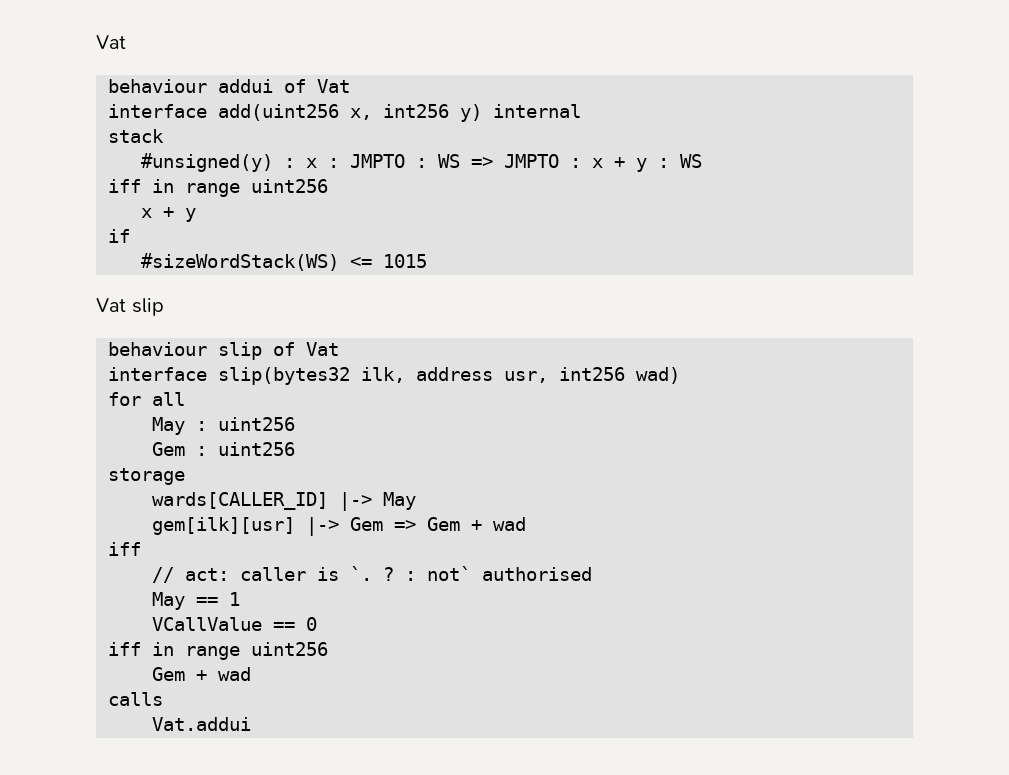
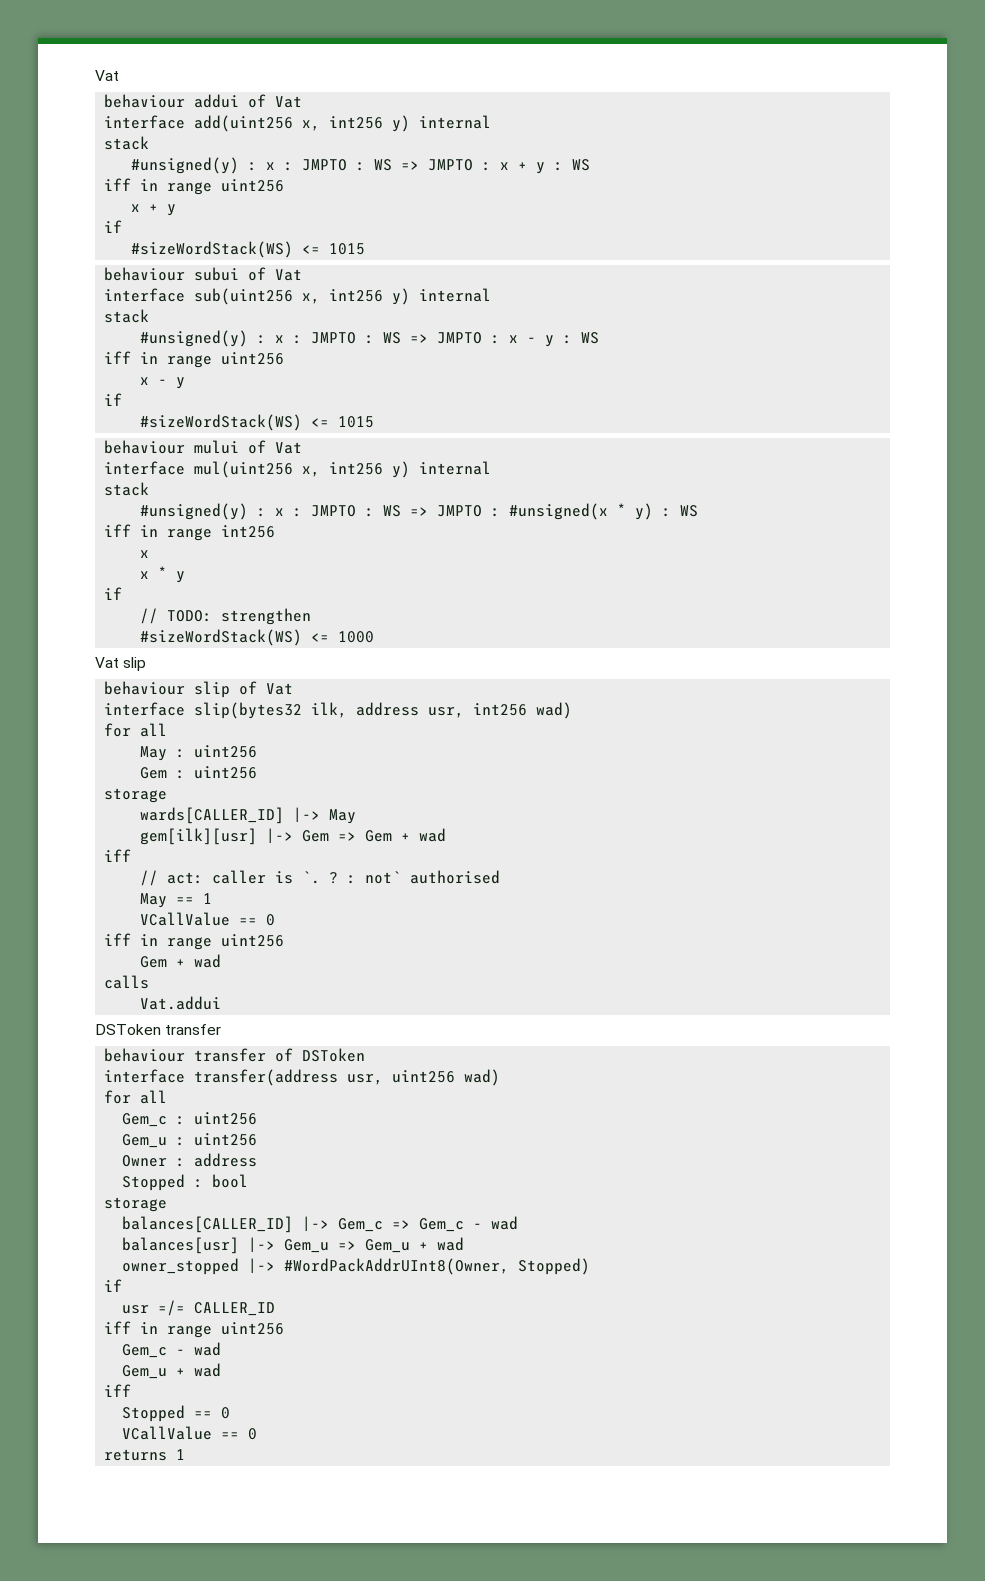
+ behaviour subui of Vat
+ interface sub(uint256 x, int256 y) internal
+ stack
+ #unsigned(y) : x : JMPTO : WS => JMPTO : x - y : WS
+ iff in range uint256
+ x - y
+ if
+ #sizeWordStack(WS) <= 1015
+ behaviour mului of Vat
+ interface mul(uint256 x, int256 y) internal
+ stack
+ #unsigned(y) : x : JMPTO : WS => JMPTO : #unsigned(x * y) : WS
+ iff in range int256
+ x
+ x * y
+ if
+ // TODO: strengthen
+ #sizeWordStack(WS) <= 1000
+ DSToken transfer
+ behaviour transfer of DSToken
+ interface transfer(address usr, uint256 wad)
+ for all
+ Gem_c : uint256
+ Gem_u : uint256
+ Owner : address
+ Stopped : bool
+ storage
+ balances[CALLER_ID] |-> Gem_c => Gem_c - wad
+ balances[usr] |-> Gem_u => Gem_u + wad
+ owner_stopped |-> #WordPackAddrUInt8(Owner, Stopped)
+ if
+ usr =/= CALLER_ID
+ iff in range uint256
+ Gem_c - wad
+ Gem_u + wad
+ iff
+ Stopped == 0
+ VCallValue == 0
+ returns 1

